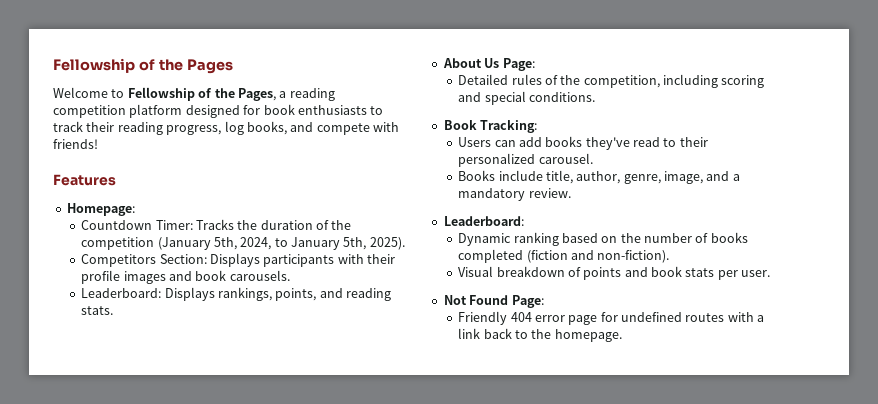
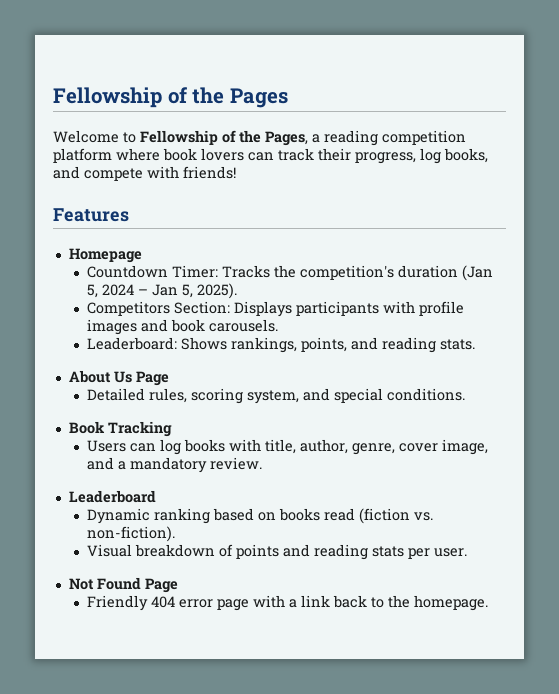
- Welcome to Fellowship of the Pages, a reading competition platform designed for book enthusiasts to track their reading progress, log books, and compete with friends!
+ Welcome to Fellowship of the Pages, a reading competition platform where book lovers can track their progress, log books, and compete with friends!
- Homepage:
+ Homepage
- Countdown Timer: Tracks the duration of the competition (January 5th, 2024, to January 5th, 2025).
+ Countdown Timer: Tracks the competition's duration (Jan 5, 2024 – Jan 5, 2025).
- Competitors Section: Displays participants with their profile images and book carousels.
+ Competitors Section: Displays participants with profile images and book carousels.
- Leaderboard: Displays rankings, points, and reading stats.
+ Leaderboard: Shows rankings, points, and reading stats.
- About Us Page:
+ About Us Page
- Detailed rules of the competition, including scoring and special conditions.
+ Detailed rules, scoring system, and special conditions.
- Book Tracking:
+ Book Tracking
- Users can add books they've read to their personalized carousel.
- Books include title, author, genre, image, and a mandatory review.
- Leaderboard:
+ Users can log books with title, author, genre, cover image, and a mandatory review.
+ Leaderboard
- Dynamic ranking based on the number of books completed (fiction and non-fiction).
+ Dynamic ranking based on books read (fiction vs. non-fiction).
- Visual breakdown of points and book stats per user.
+ Visual breakdown of points and reading stats per user.
- Not Found Page:
+ Not Found Page
- Friendly 404 error page for undefined routes with a link back to the homepage.
+ Friendly 404 error page with a link back to the homepage.

